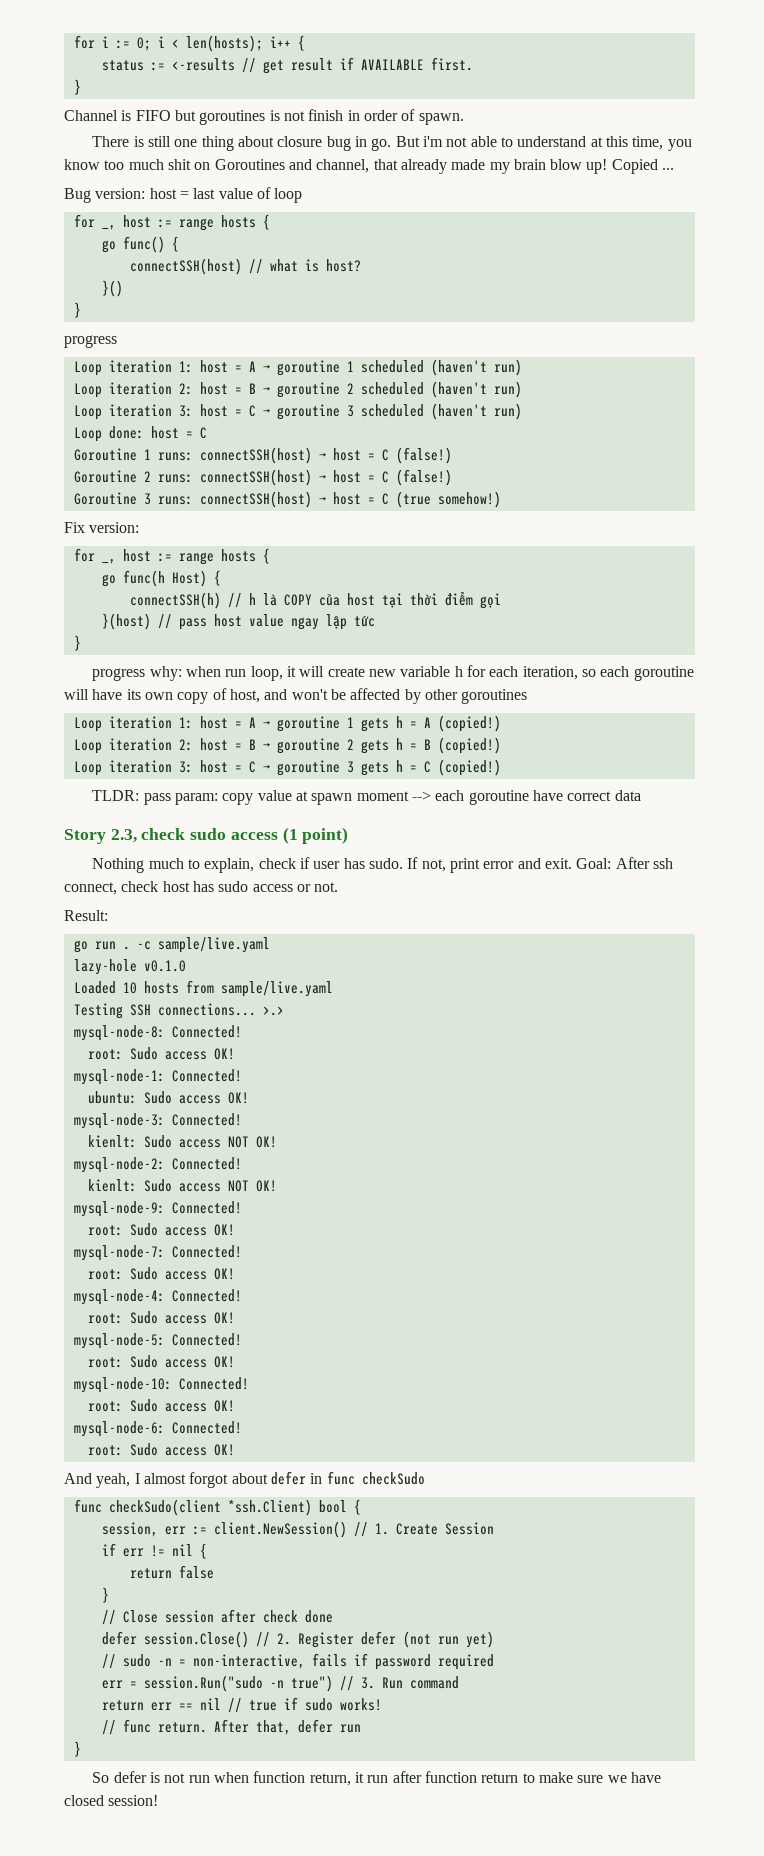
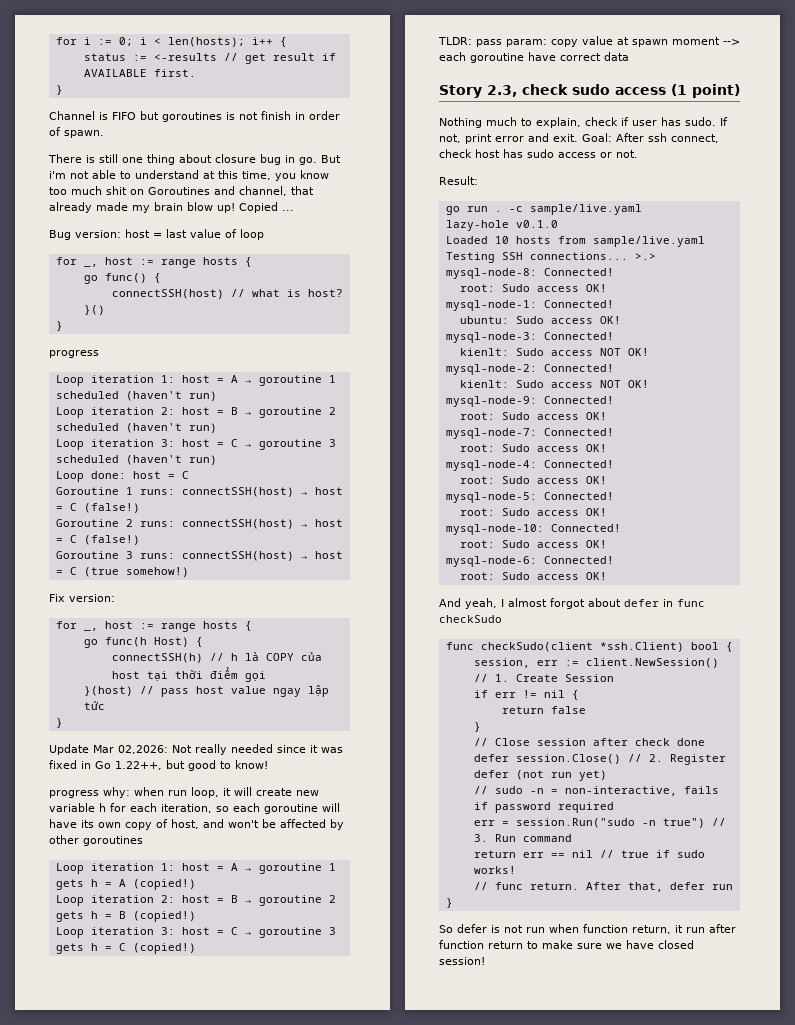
+ Update Mar 02,2026: Not really needed since it was fixed in Go 1.22++, but good to know!

